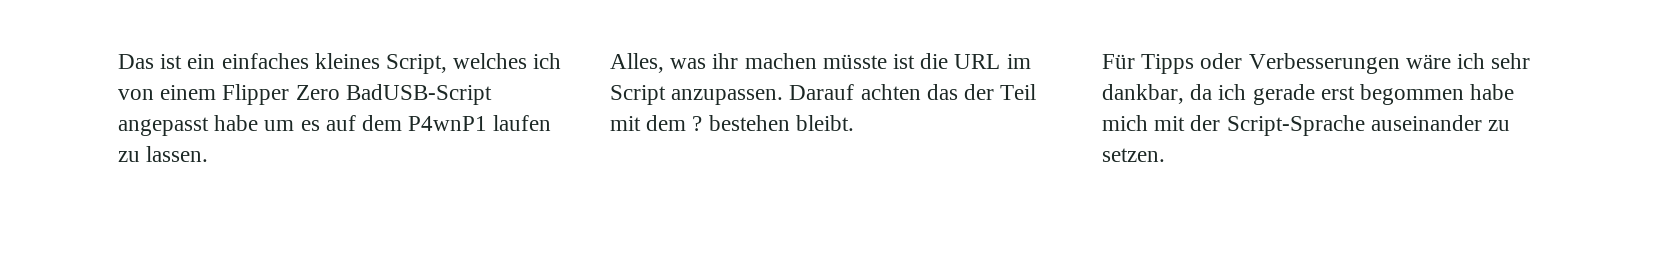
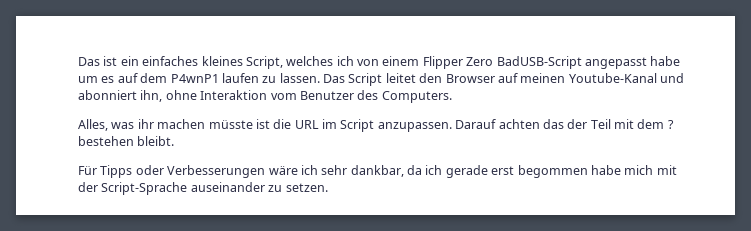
+ Das Script leitet den Browser auf meinen Youtube-Kanal und abonniert ihn, ohne Interaktion vom Benutzer des Computers.

